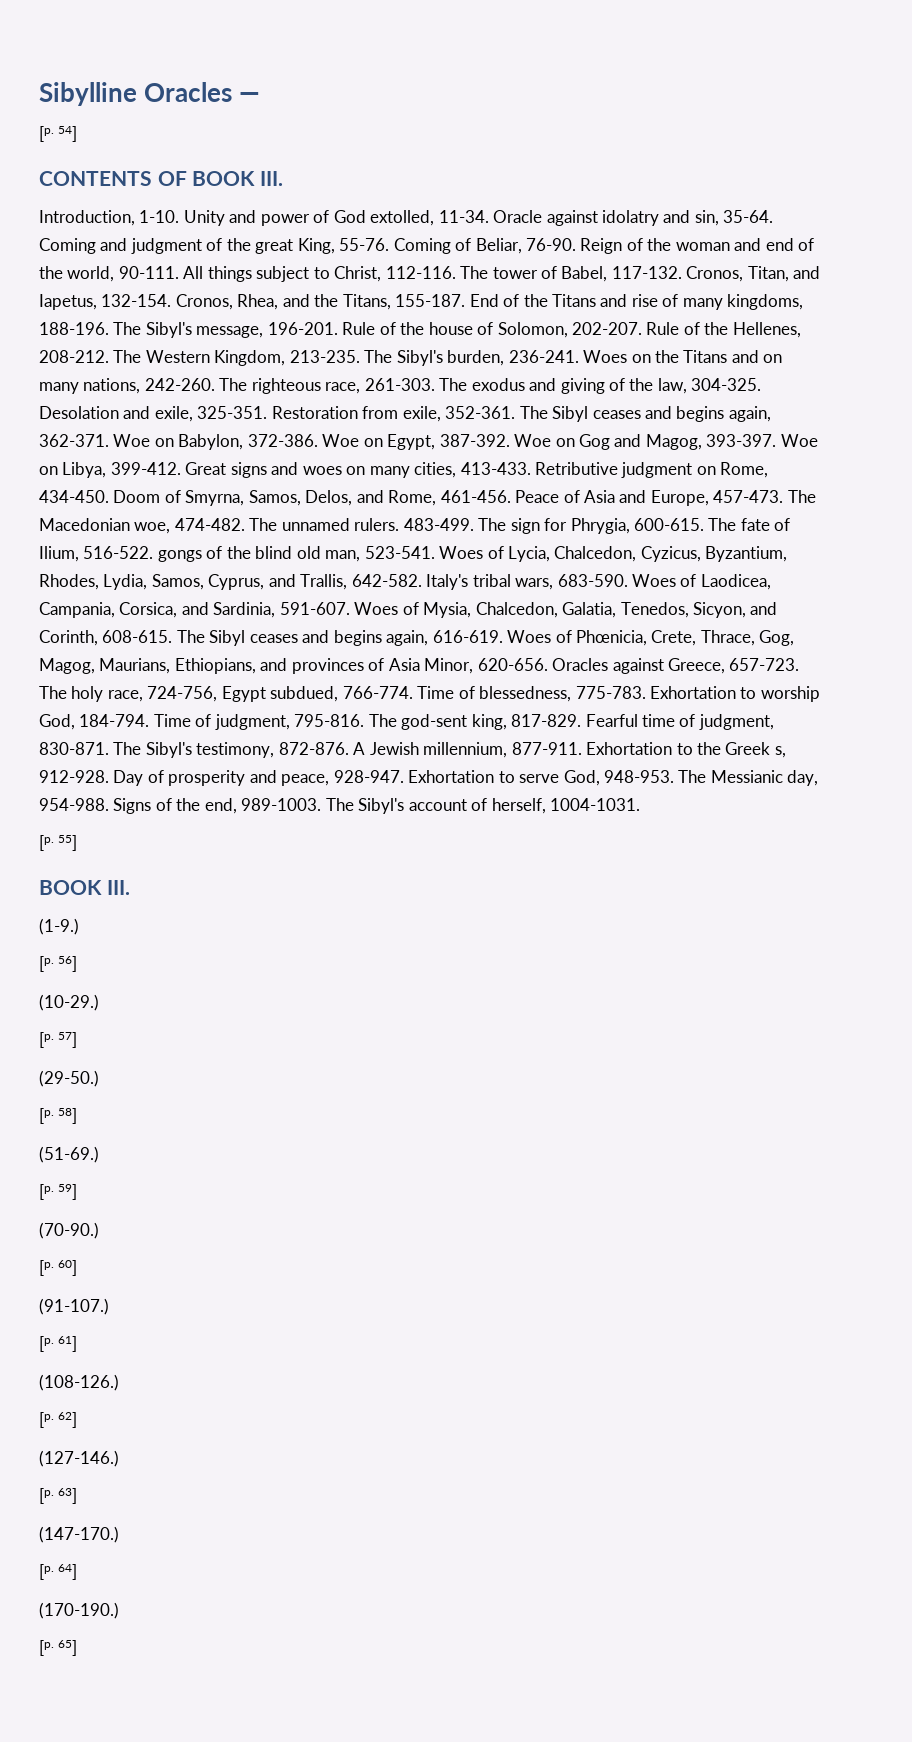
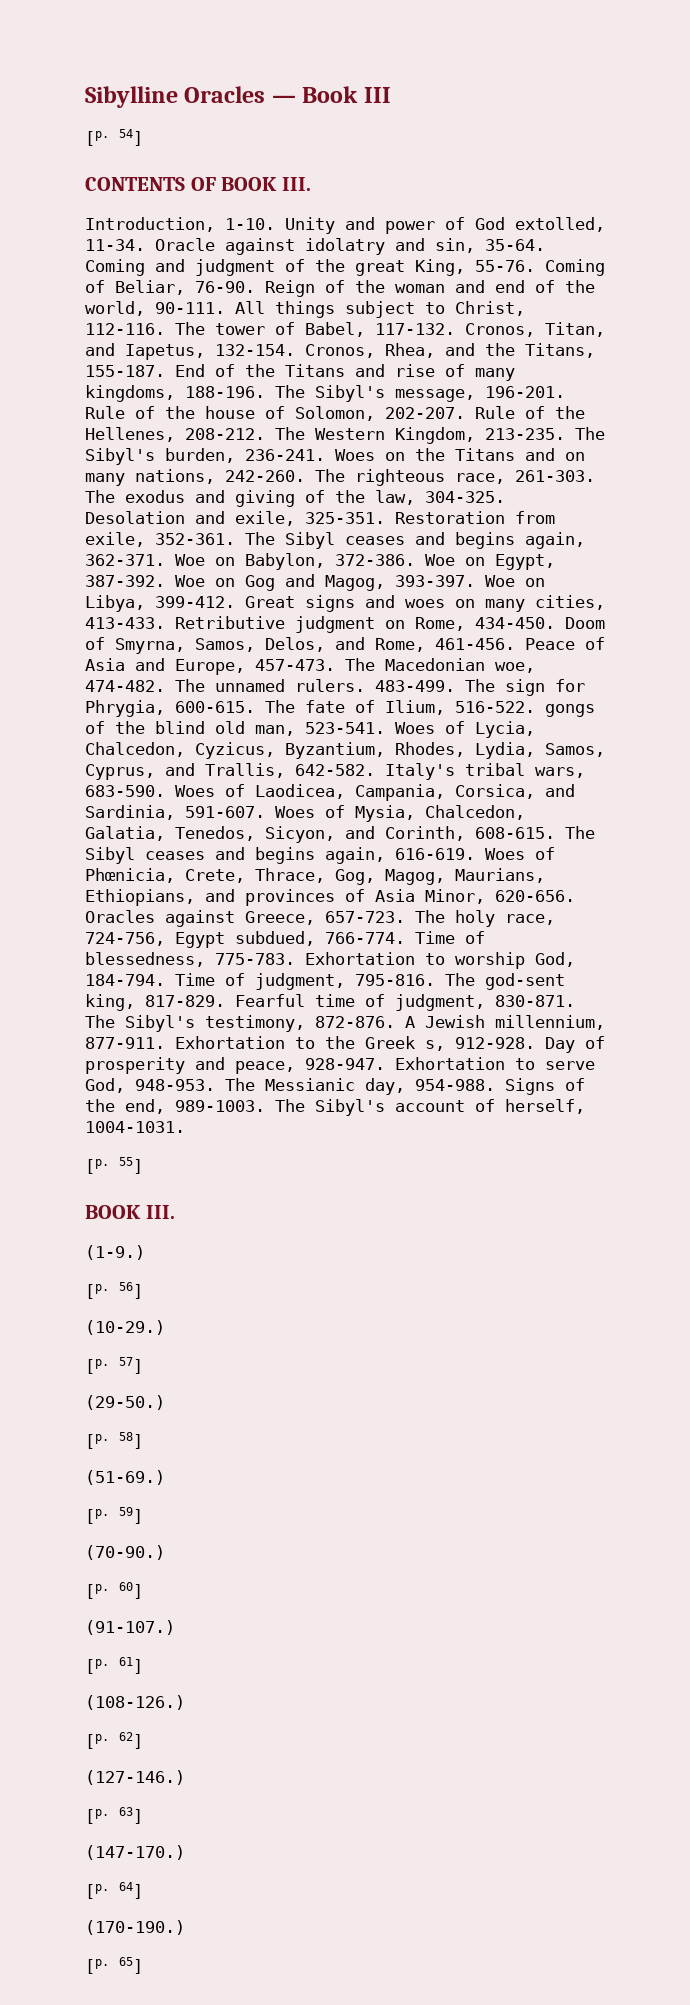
- Sibylline Oracles —
+ Sibylline Oracles — Book III

